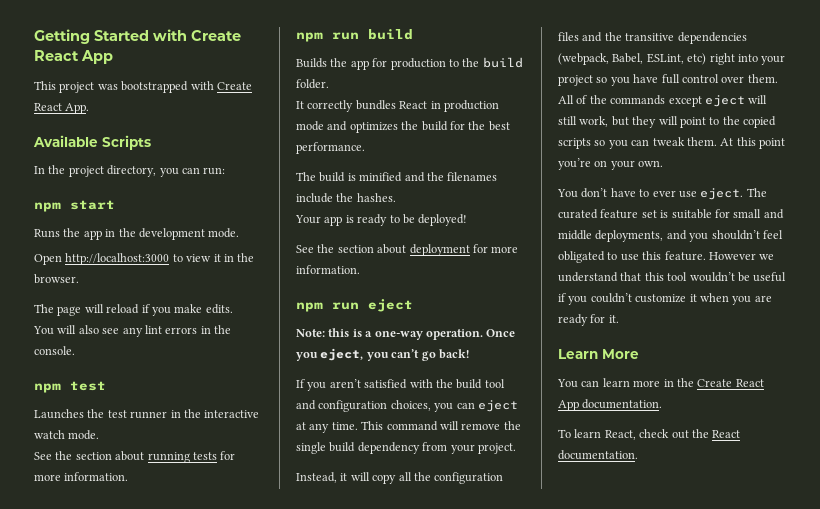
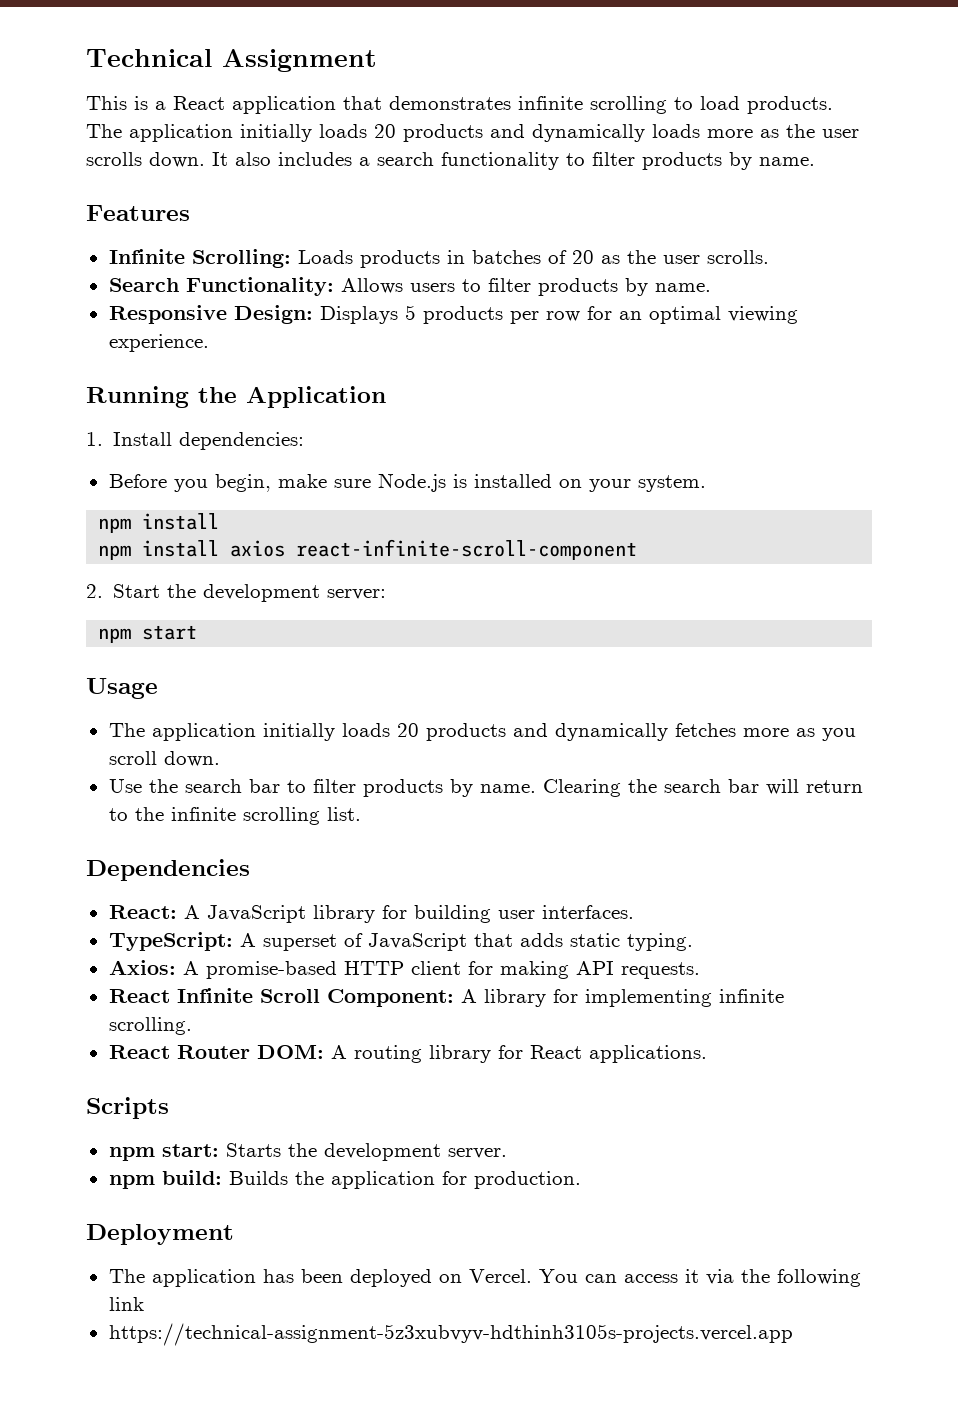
- Getting Started with Create React App
- This project was bootstrapped with Create React App.
- Available Scripts
- In the project directory, you can run:
+ Technical Assignment
+ This is a React application that demonstrates infinite scrolling to load products. The application initially loads 20 products and dynamically loads more as the user scrolls down. It also includes a search functionality to filter products by name.
+ Features
+ Infinite Scrolling: Loads products in batches of 20 as the user scrolls.
+ Search Functionality: Allows users to filter products by name.
+ Responsive Design: Displays 5 products per row for an optimal viewing experience.
+ Running the Application
+ 1. Install dependencies:
+ Before you begin, make sure Node.js is installed on your system.
+ npm install
+ npm install axios react-infinite-scroll-component
+ 2. Start the development server:
  npm start
- Runs the app in the development mode.
- Open http://localhost:3000 to view it in the browser.
- The page will reload if you make edits.
- You will also see any lint errors in the console.
- npm test
- Launches the test runner in the interactive watch mode.
- See the section about running tests for more information.
- npm run build
- Builds the app for production to the build folder.
- It correctly bundles React in production mode and optimizes the build for the best performance.
- The build is minified and the filenames include the hashes.
- Your app is ready to be deployed!
- See the section about deployment for more information.
- npm run eject
- Note: this is a one-way operation. Once you eject, you can’t go back!
- If you aren’t satisfied with the build tool and configuration choices, you can eject at any time. This command will remove the single build dependency from your project.
- Instead, it will copy all the configuration files and the transitive dependencies (webpack, Babel, ESLint, etc) right into your project so you have full control over them. All of the commands except eject will still work, but they will point to the copied scripts so you can tweak them. At this point you’re on your own.
- You don’t have to ever use eject. The curated feature set is suitable for small and middle deployments, and you shouldn’t feel obligated to use this feature. However we understand that this tool wouldn’t be useful if you couldn’t customize it when you are ready for it.
- Learn More
- You can learn more in the Create React App documentation.
- To learn React, check out the React documentation.
+ Usage
+ The application initially loads 20 products and dynamically fetches more as you scroll down.
+ Use the search bar to filter products by name. Clearing the search bar will return to the infinite scrolling list.
+ Dependencies
+ React: A JavaScript library for building user interfaces.
+ TypeScript: A superset of JavaScript that adds static typing.
+ Axios: A promise-based HTTP client for making API requests.
+ React Infinite Scroll Component: A library for implementing infinite scrolling.
+ React Router DOM: A routing library for React applications.
+ Scripts
+ npm start: Starts the development server.
+ npm build: Builds the application for production.
+ Deployment
+ The application has been deployed on Vercel. You can access it via the following link
+ https://technical-assignment-5z3xubvyv-hdthinh3105s-projects.vercel.app

